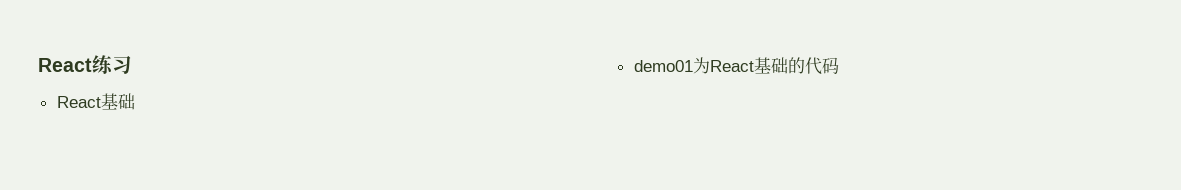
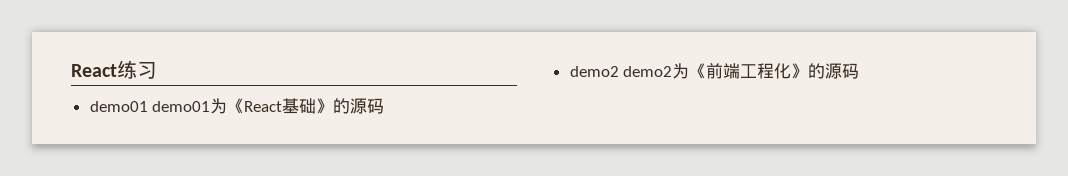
  React练习
- React基础
- demo01为React基础的代码
+ demo01 demo01为《React基础》的源码
+ demo2 demo2为《前端工程化》的源码

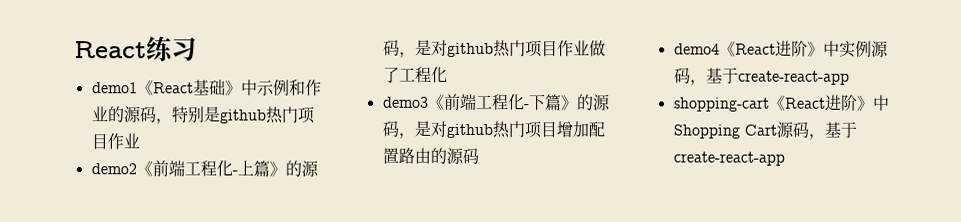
- demo01 demo01为《React基础》的源码
- demo2 demo2为《前端工程化》的源码
+ demo1《React基础》中示例和作业的源码，特别是github热门项目作业
+ demo2《前端工程化-上篇》的源码，是对github热门项目作业做了工程化
+ demo3《前端工程化-下篇》的源码，是对github热门项目增加配置路由的源码
+ demo4《React进阶》中实例源码，基于create-react-app
+ shopping-cart《React进阶》中Shopping Cart源码，基于create-react-app

